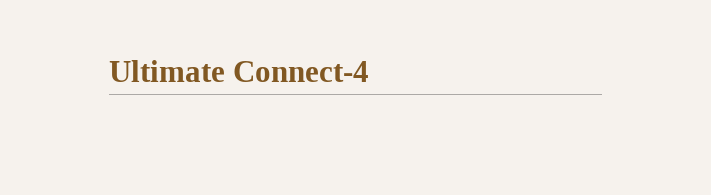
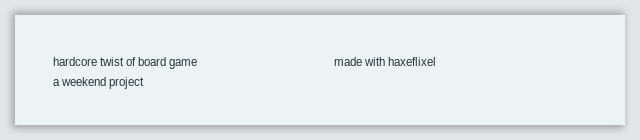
- Ultimate Connect-4
+ hardcore twist of board game
+ a weekend project
+ made with haxeflixel

